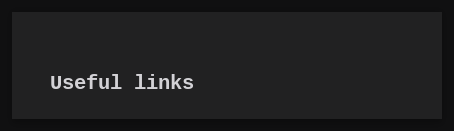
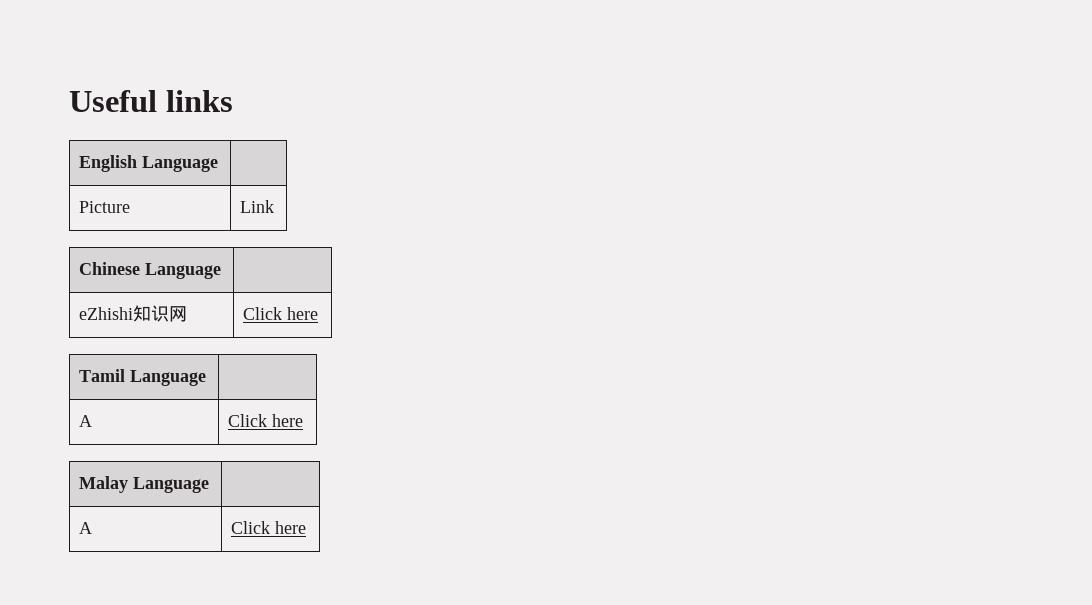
+ English Language |
+ Picture | Link
+ Chinese Language |
+ eZhishi知识网 | Click here
+ Tamil Language |
+ A | Click here
+ Malay Language |
+ A | Click here

